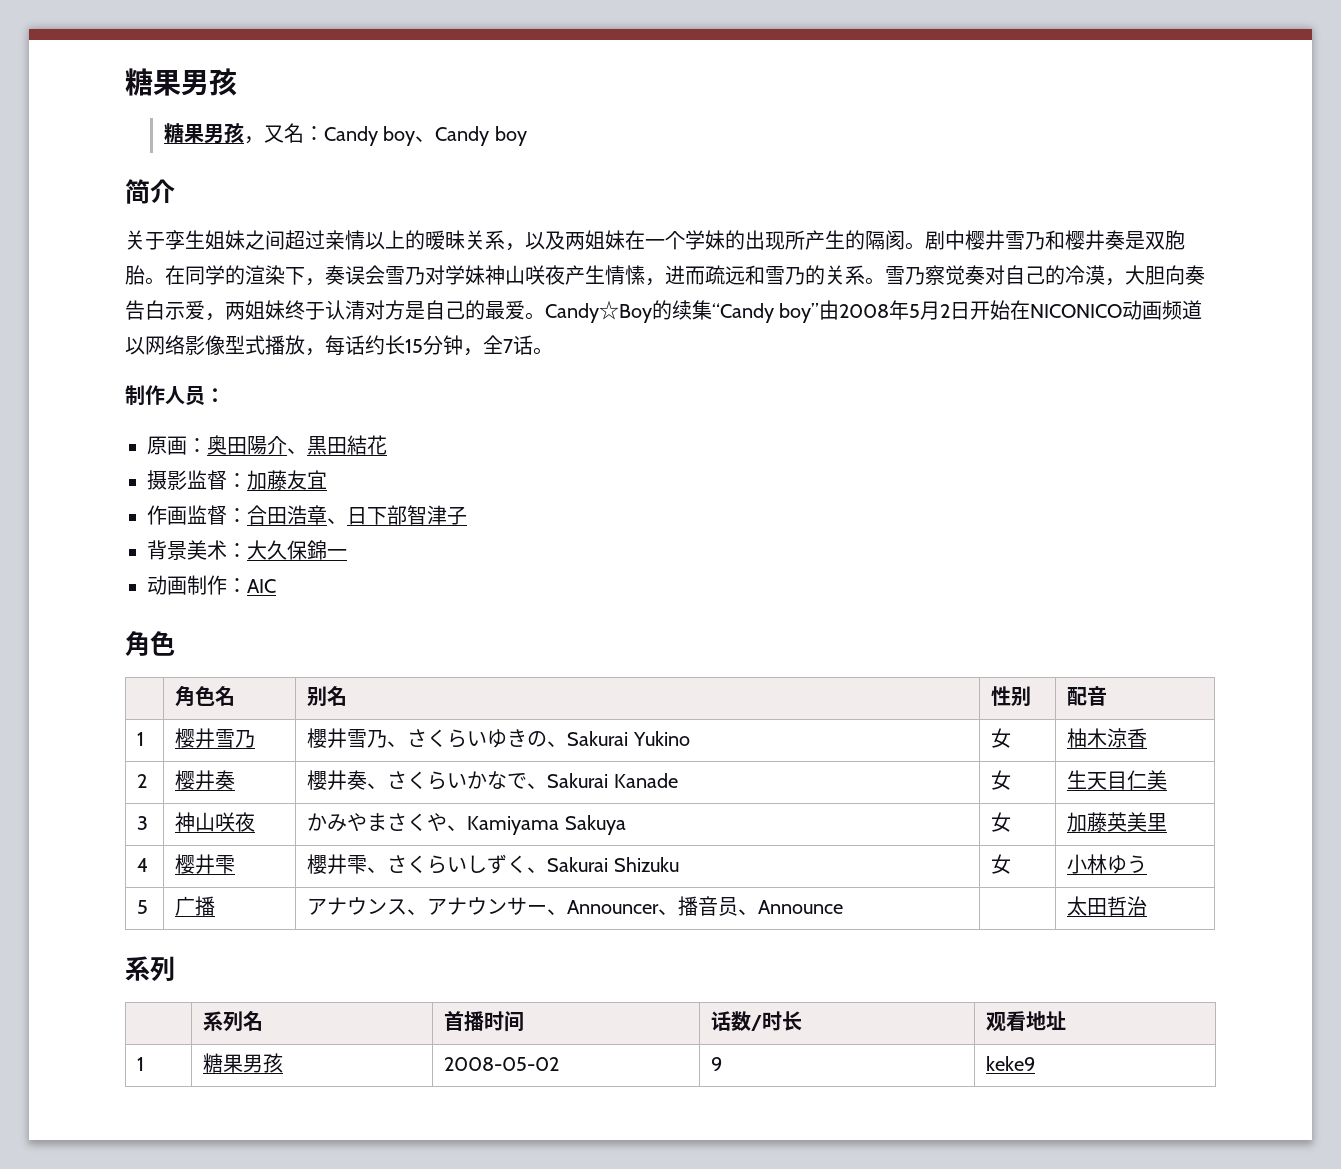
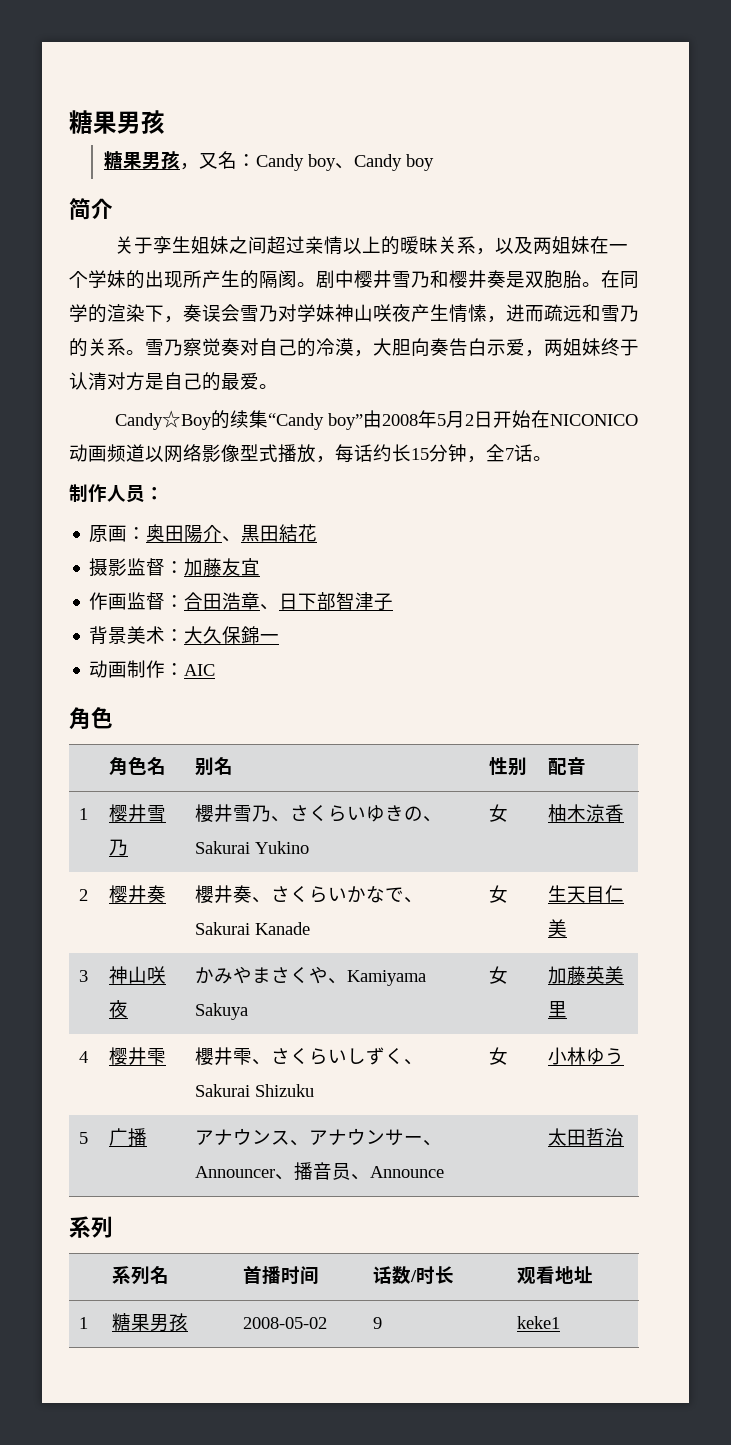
- 雪乃察觉奏对自己的冷漠，大胆向奏告白示爱，两姐妹终于认清对方是自己的最爱。Candy☆Boy的续集“Candy boy”由2008年5月2日开始在NICONICO动画频道以网络影像型式播放，每话约长15分钟，全7话。
+ 雪乃察觉奏对自己的冷漠，大胆向奏告白示爱，两姐妹终于认清对方是自己的最爱。
+ Candy☆Boy的续集“Candy boy”由2008年5月2日开始在NICONICO动画频道以网络影像型式播放，每话约长15分钟，全7话。
- 1 | 糖果男孩 | 2008-05-02 | 9 | keke9
+ 1 | 糖果男孩 | 2008-05-02 | 9 | keke1

